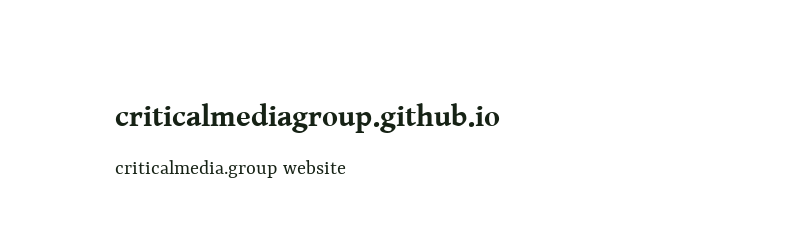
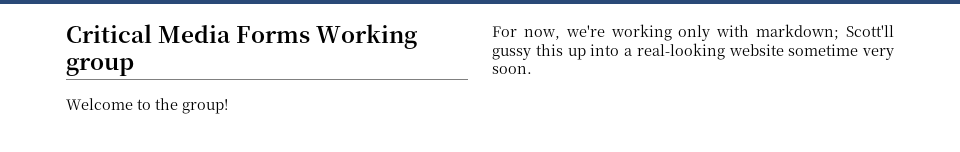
- criticalmediagroup.github.io
- criticalmedia.group website
+ Critical Media Forms Working group
+ Welcome to the group!
+ For now, we're working only with markdown; Scott'll gussy this up into a real-looking website sometime very soon.

